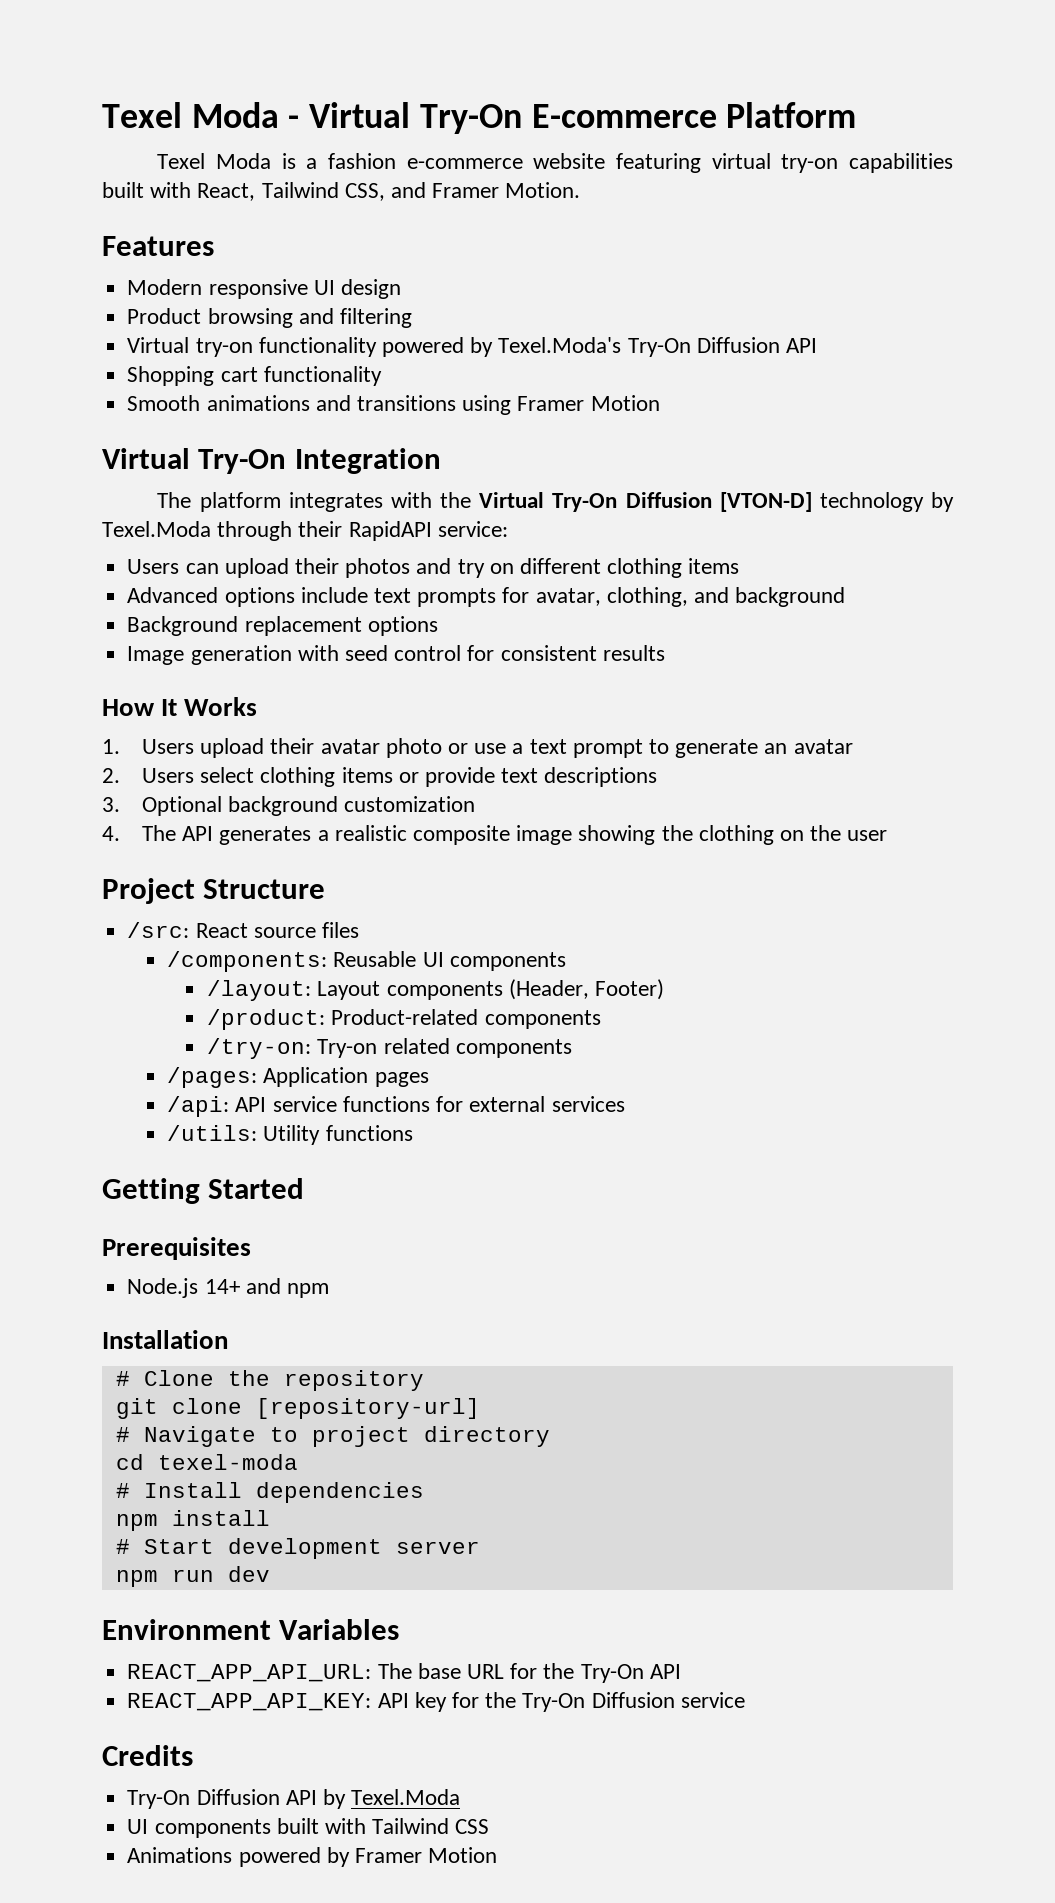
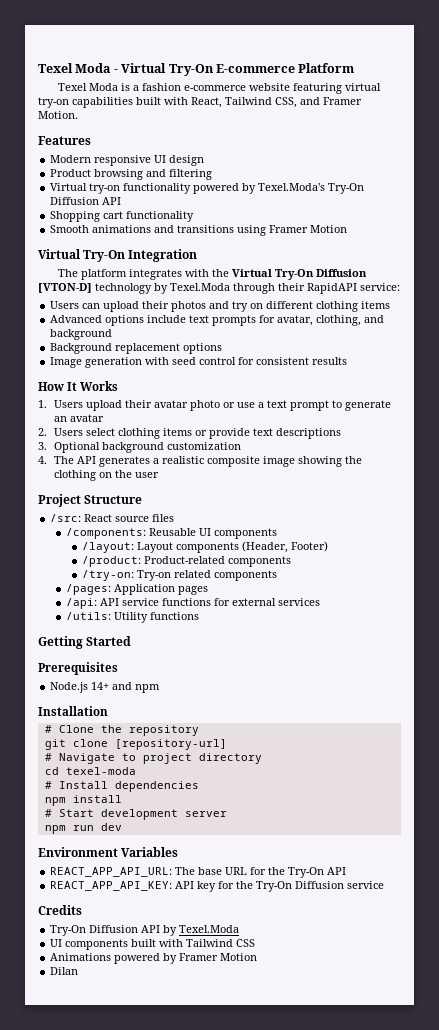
+ Dilan

